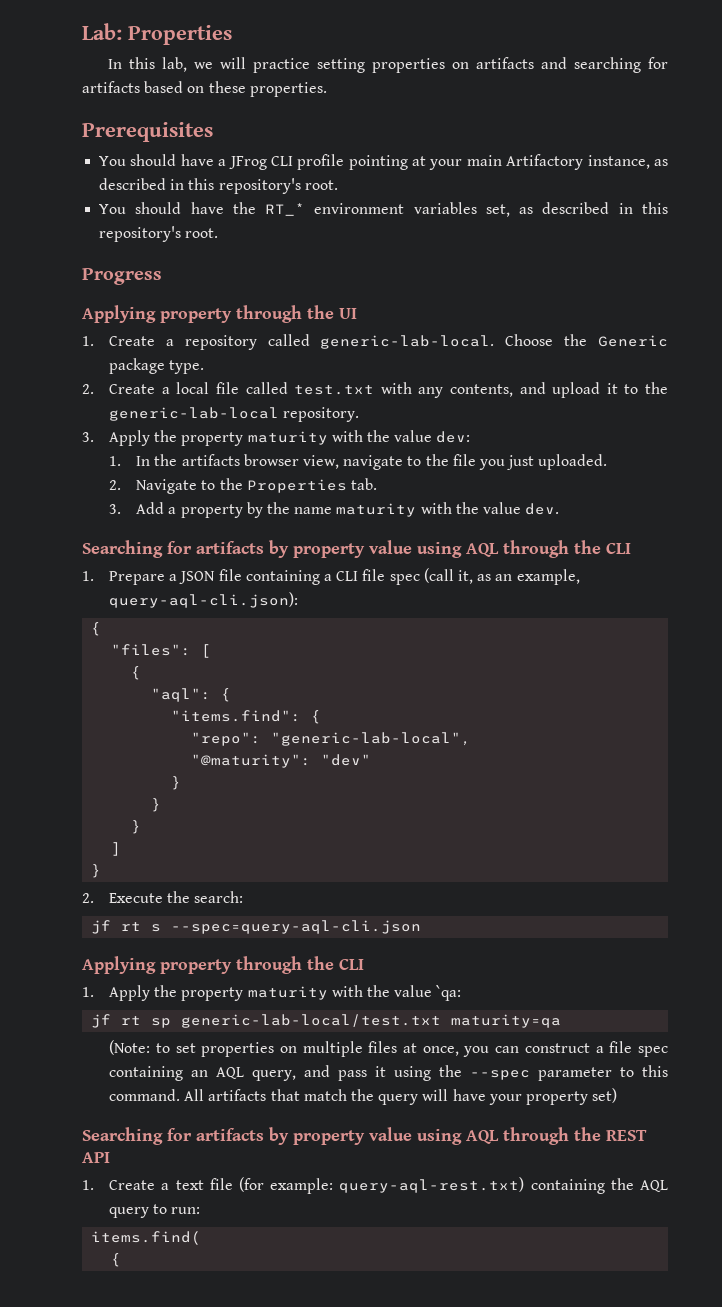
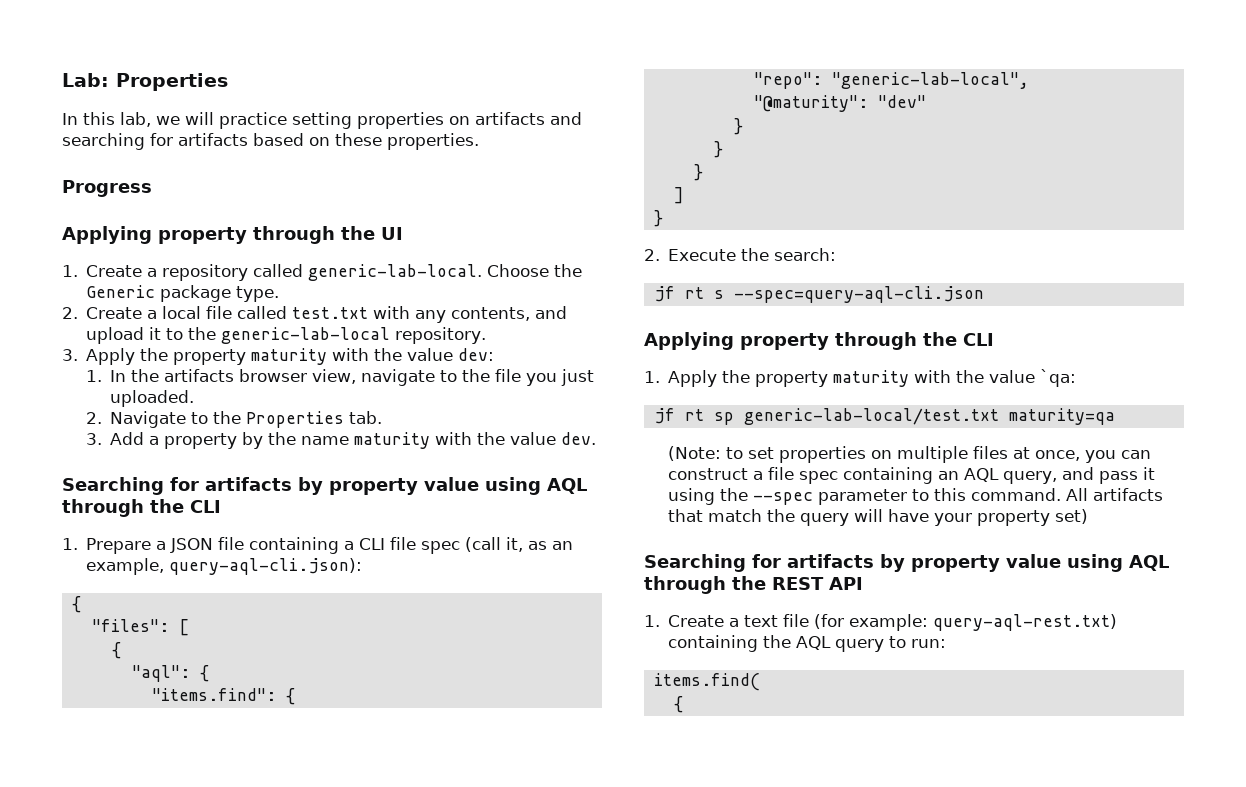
- Prerequisites
- You should have a JFrog CLI profile pointing at your main Artifactory instance, as described in this repository's root.
- You should have the RT_* environment variables set, as described in this repository's root.

